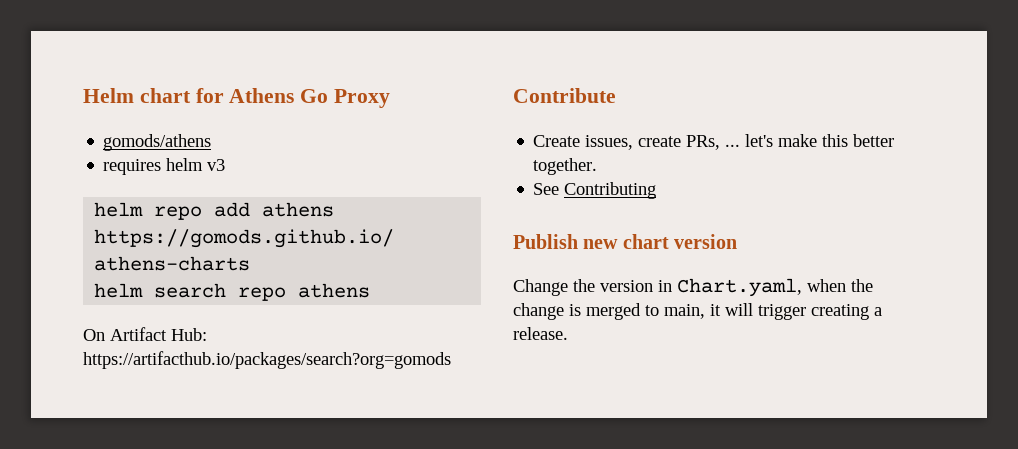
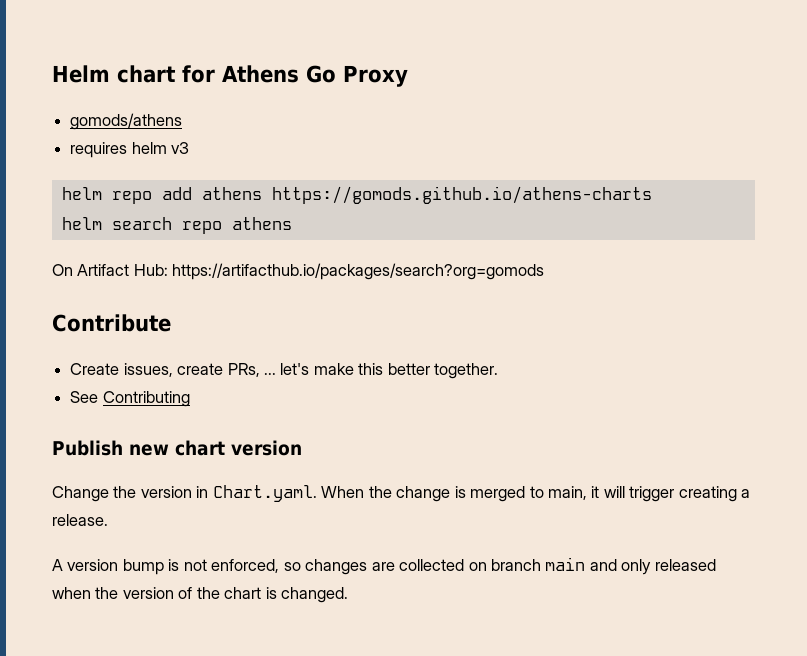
- Change the version in Chart.yaml, when the change is merged to main, it will trigger creating a release.
+ Change the version in Chart.yaml. When the change is merged to main, it will trigger creating a release.
+ A version bump is not enforced, so changes are collected on branch main and only released when the version of the chart is changed.

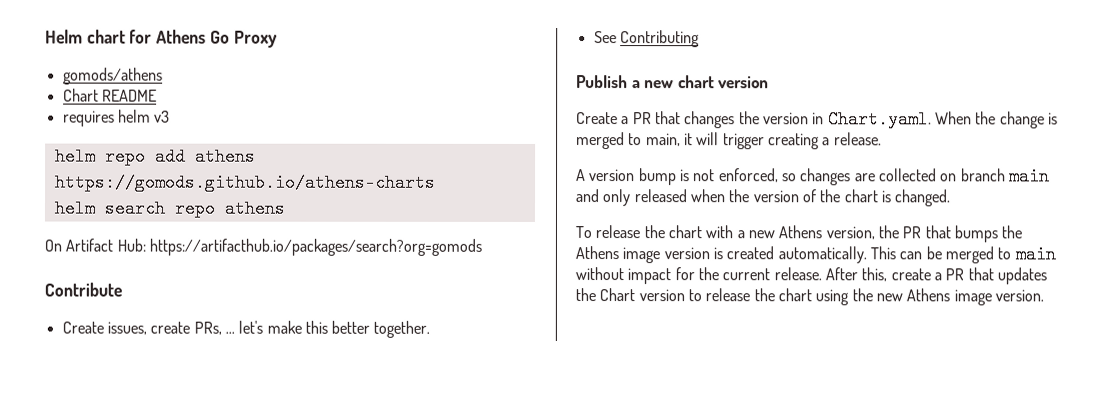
+ Chart README
- Publish new chart version
+ Publish a new chart version
- Change the version in Chart.yaml. When the change is merged to main, it will trigger creating a release.
+ Create a PR that changes the version in Chart.yaml. When the change is merged to main, it will trigger creating a release.
+ To release the chart with a new Athens version, the PR that bumps the Athens image version is created automatically. This can be merged to main without impact for the current release. After this, create a PR that updates the Chart version to release the chart using the new Athens image version.

